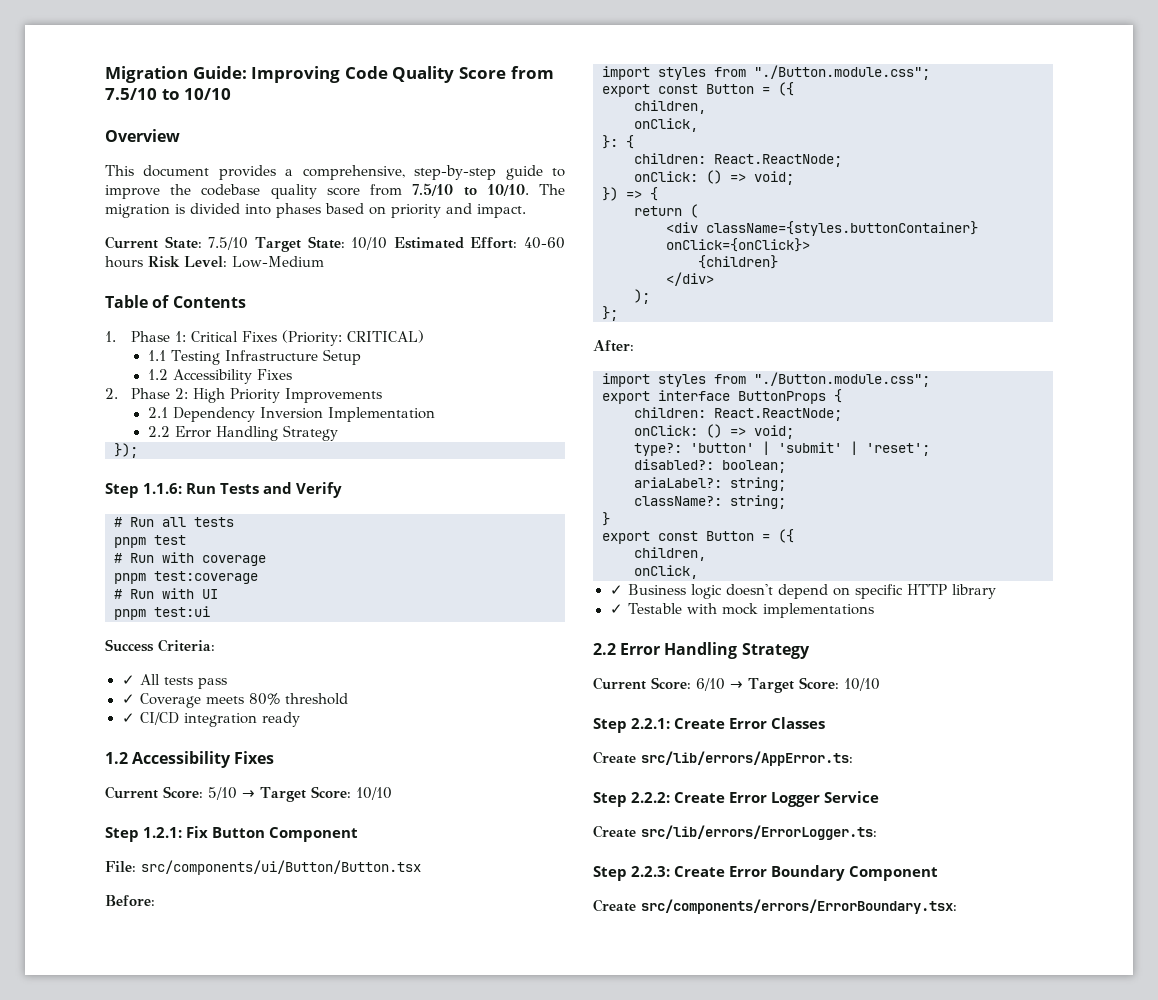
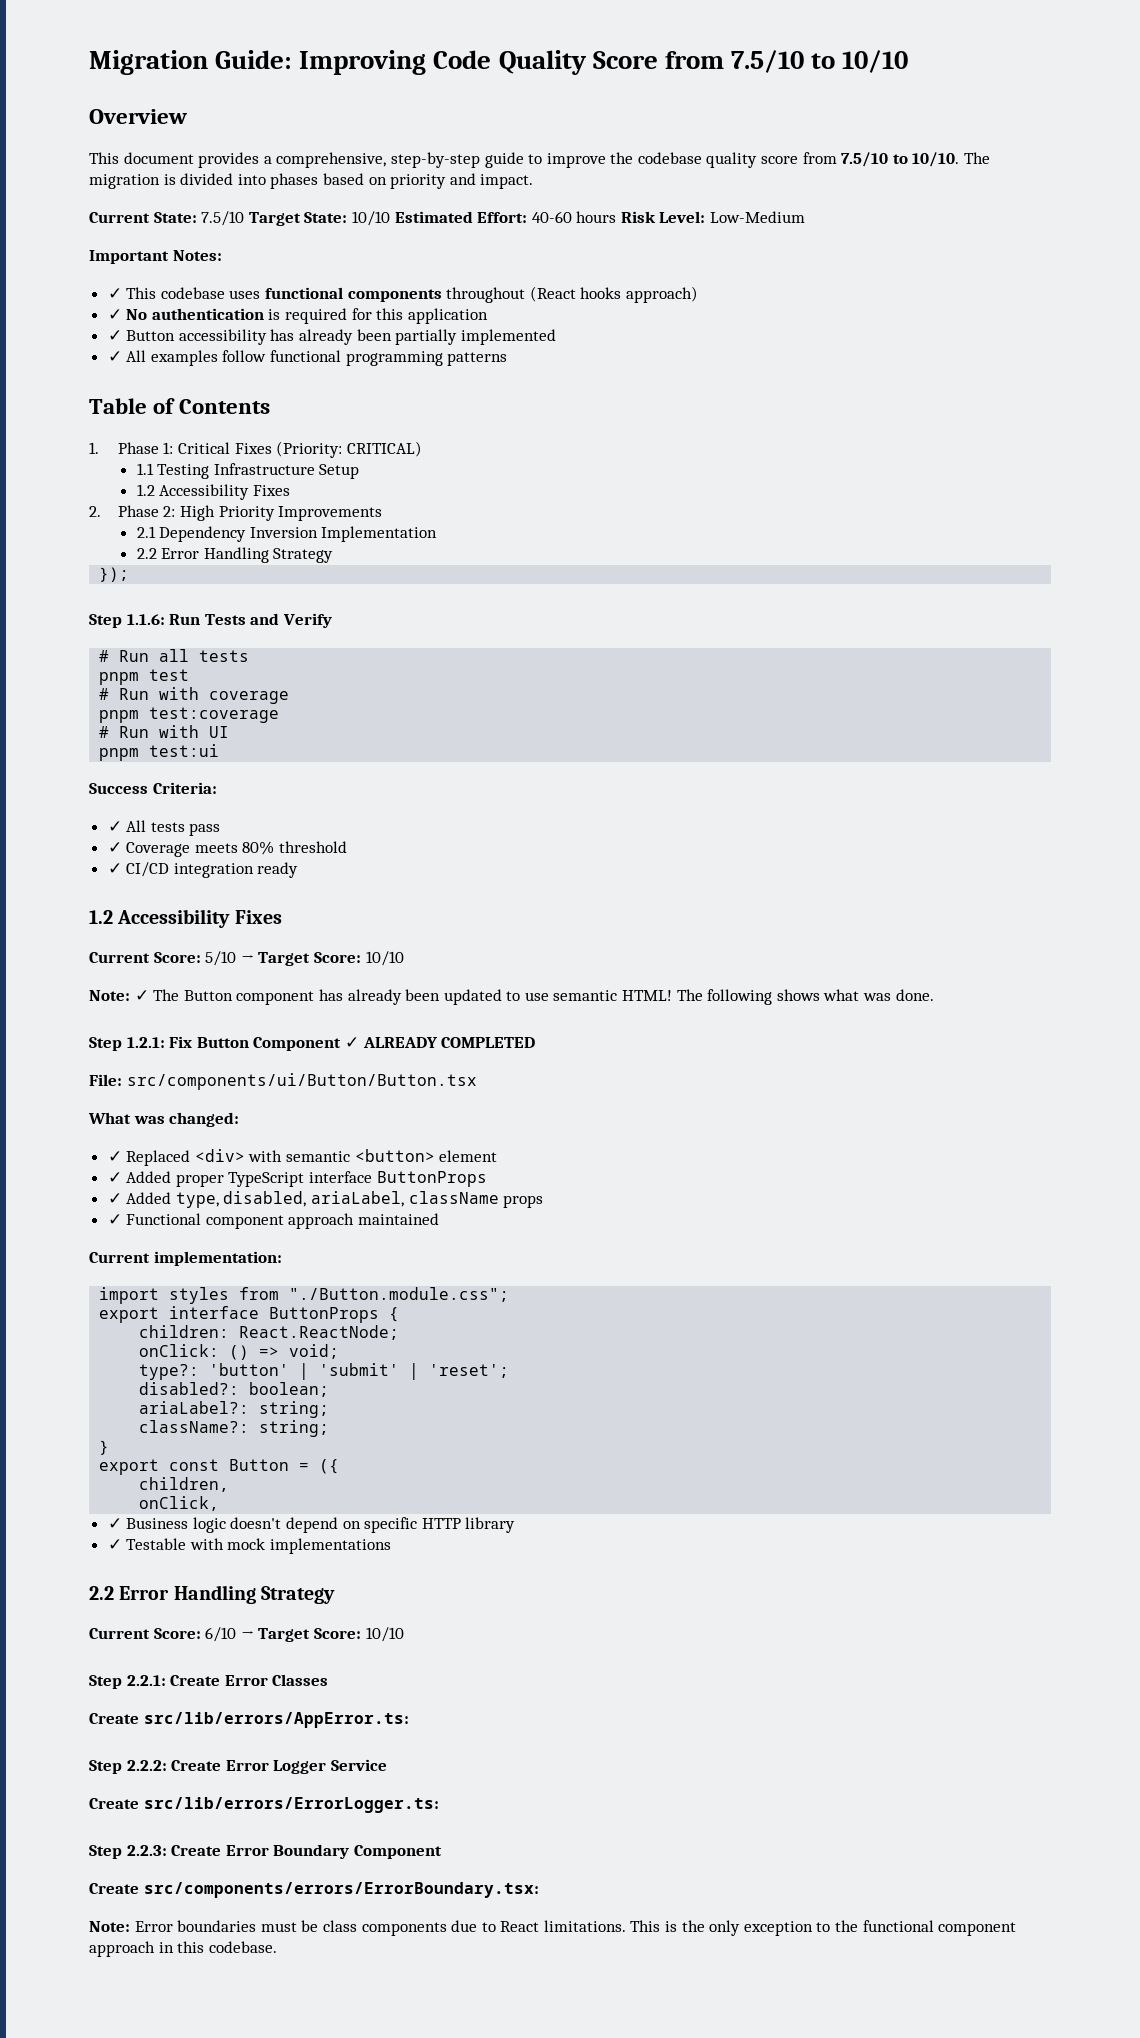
+ Important Notes:
+ ✓ This codebase uses functional components throughout (React hooks approach)
+ ✓ No authentication is required for this application
+ ✓ Button accessibility has already been partially implemented
+ ✓ All examples follow functional programming patterns
+ Note: ✓ The Button component has already been updated to use semantic HTML! The following shows what was done.
- Step 1.2.1: Fix Button Component
+ Step 1.2.1: Fix Button Component ✓ ALREADY COMPLETED
- Before:
- import styles from "./Button.module.css";
- export const Button = ({
- children,
- onClick,
- }: {
- children: React.ReactNode;
- onClick: () => void;
- }) => {
- return (
- <div className={styles.buttonContainer} onClick={onClick}>
- {children}
- </div>
- );
- };
- After:
+ What was changed:
+ ✓ Replaced <div> with semantic <button> element
+ ✓ Added proper TypeScript interface ButtonProps
+ ✓ Added type, disabled, ariaLabel, className props
+ ✓ Functional component approach maintained
+ Current implementation:
+ Note: Error boundaries must be class components due to React limitations. This is the only exception to the functional component approach in this codebase.

